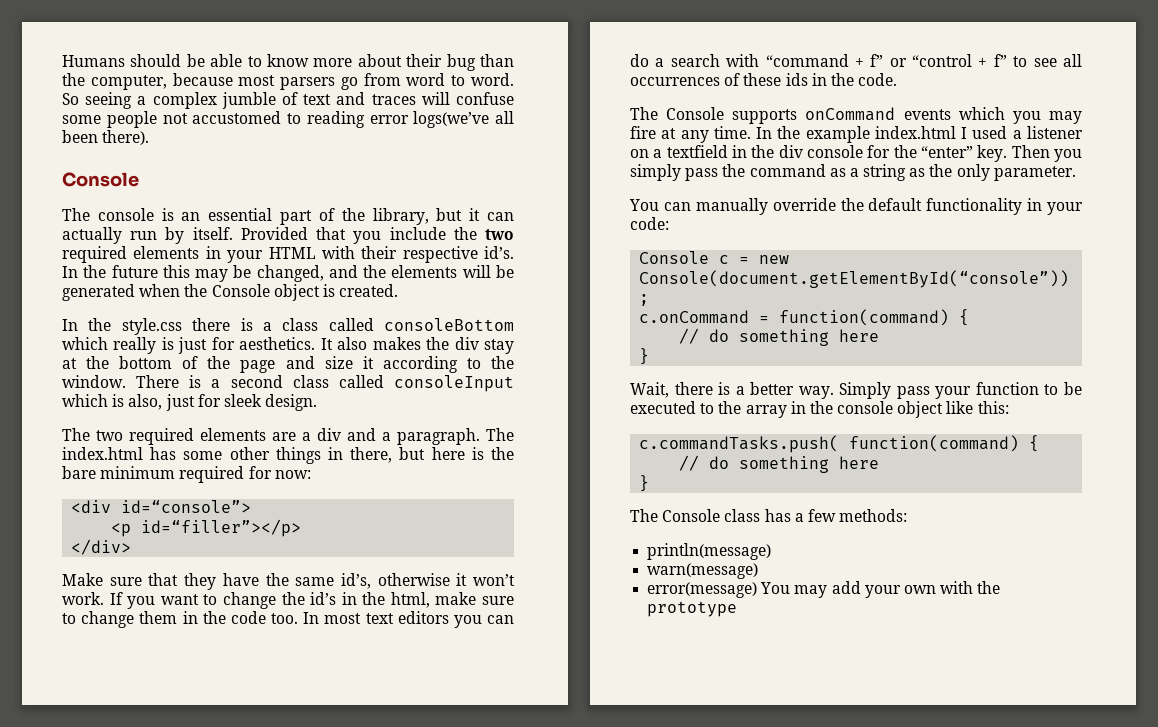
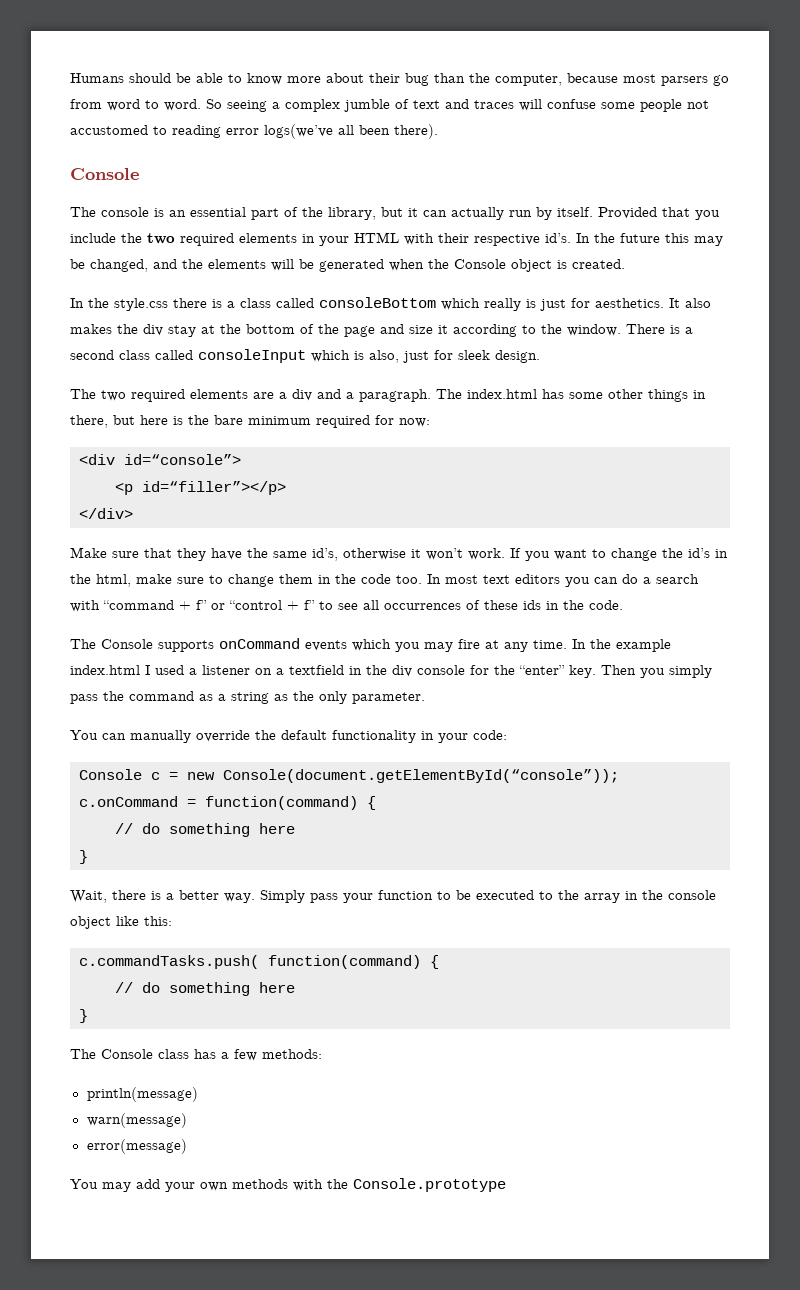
- error(message) You may add your own with the prototype
+ error(message)
+ You may add your own methods with the Console.prototype

